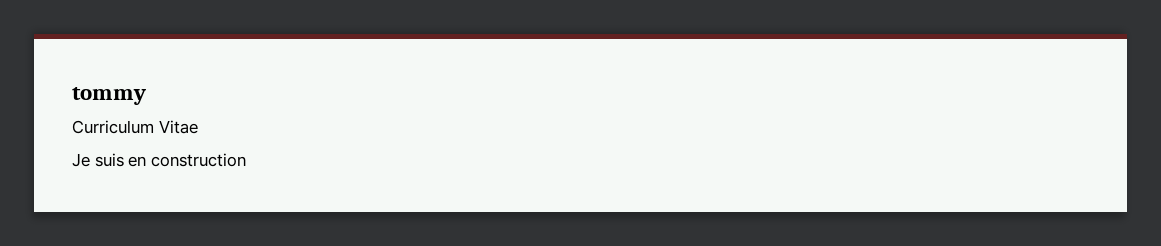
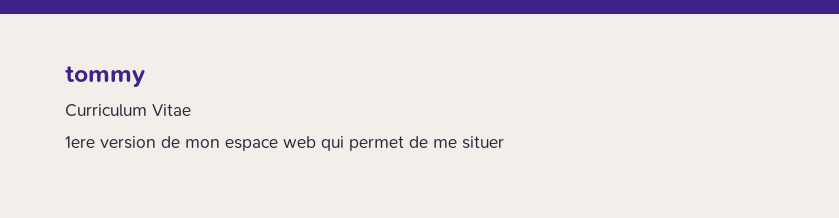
- Je suis en construction
+ 1ere version de mon espace web qui permet de me situer

